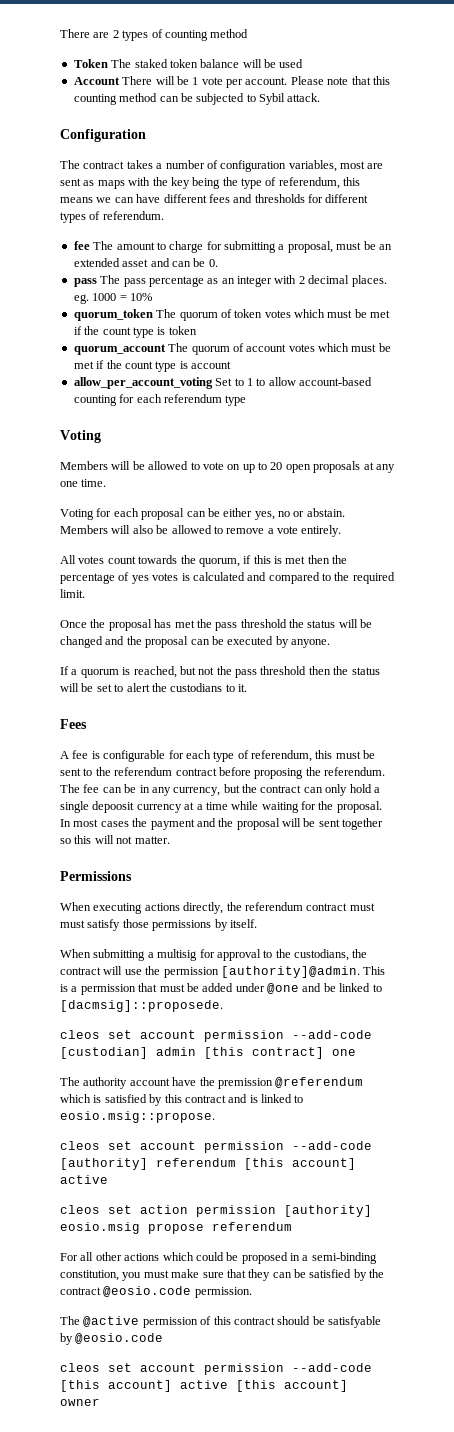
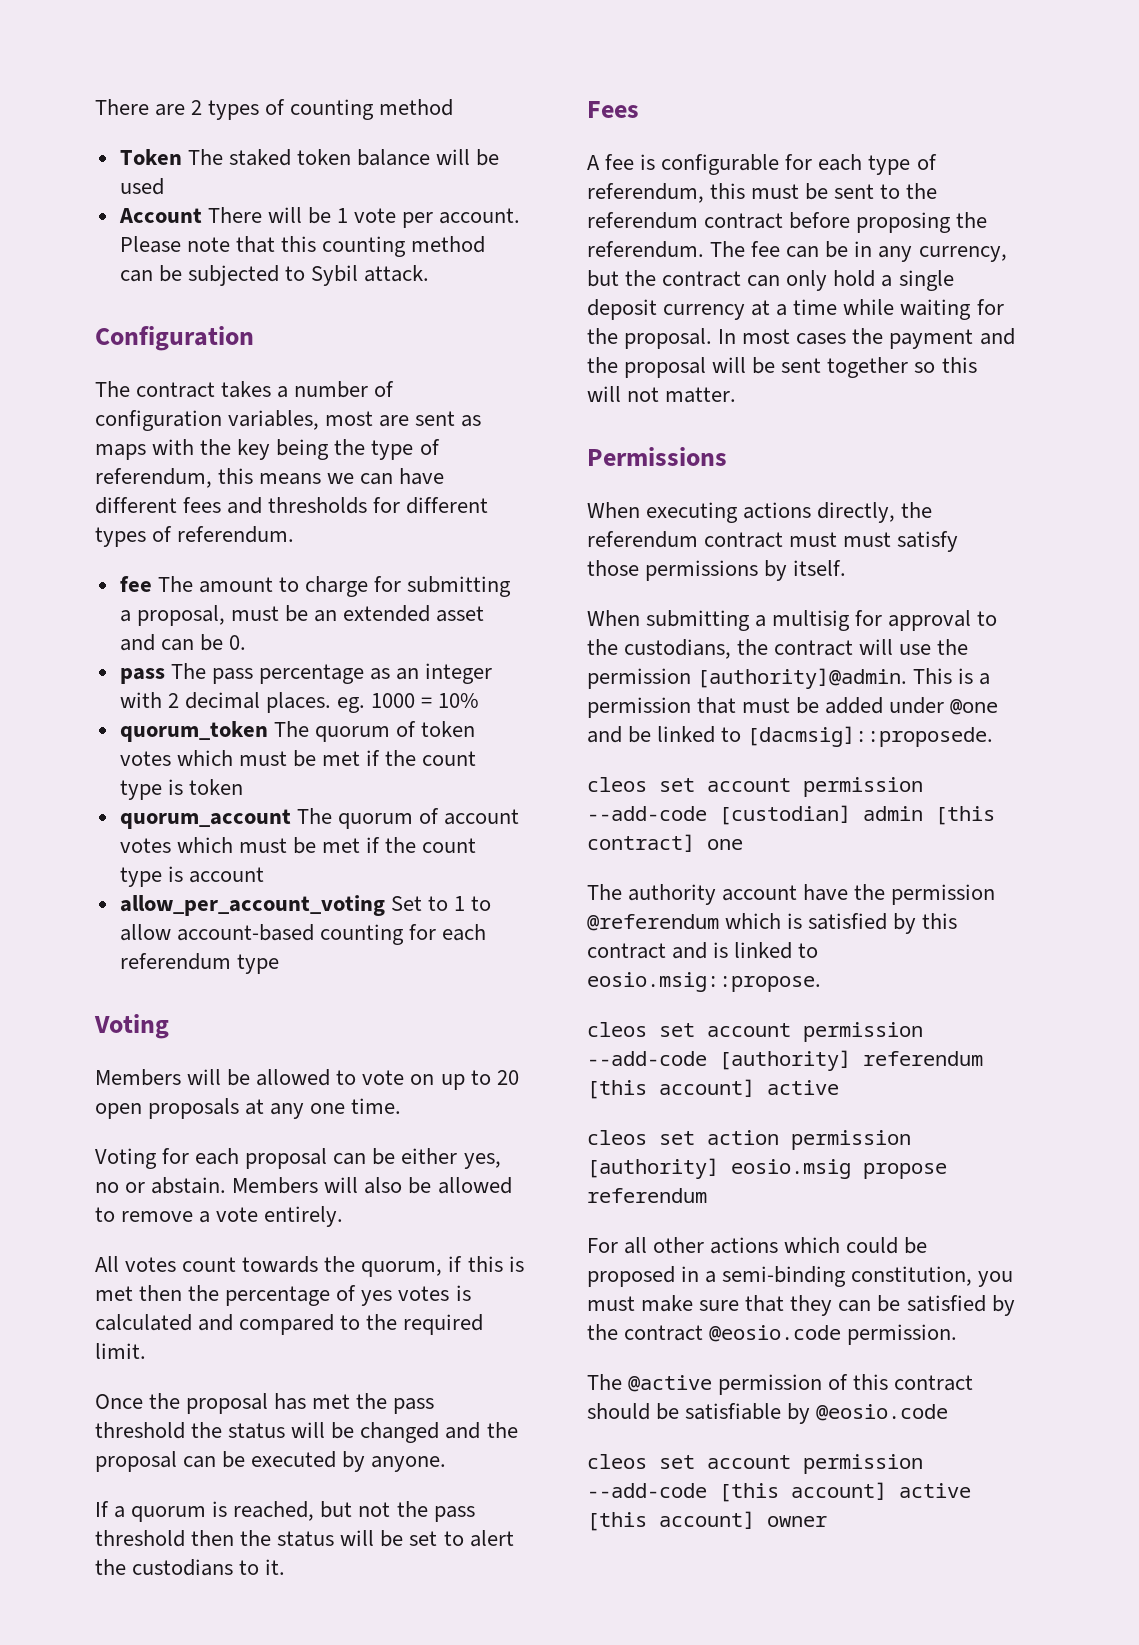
- The fee can be in any currency, but the contract can only hold a single depoosit currency at a time while waiting for the proposal.
+ The fee can be in any currency, but the contract can only hold a single deposit currency at a time while waiting for the proposal.
- The authority account have the premission @referendum which is satisfied by this contract and is linked to eosio.msig::propose.
+ The authority account have the permission @referendum which is satisfied by this contract and is linked to eosio.msig::propose.
- The @active permission of this contract should be satisfyable by @eosio.code
+ The @active permission of this contract should be satisfiable by @eosio.code

